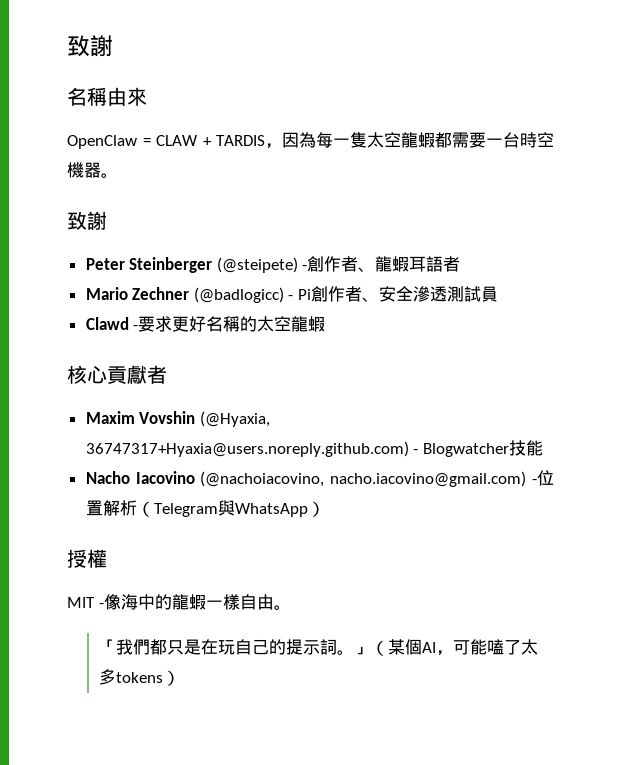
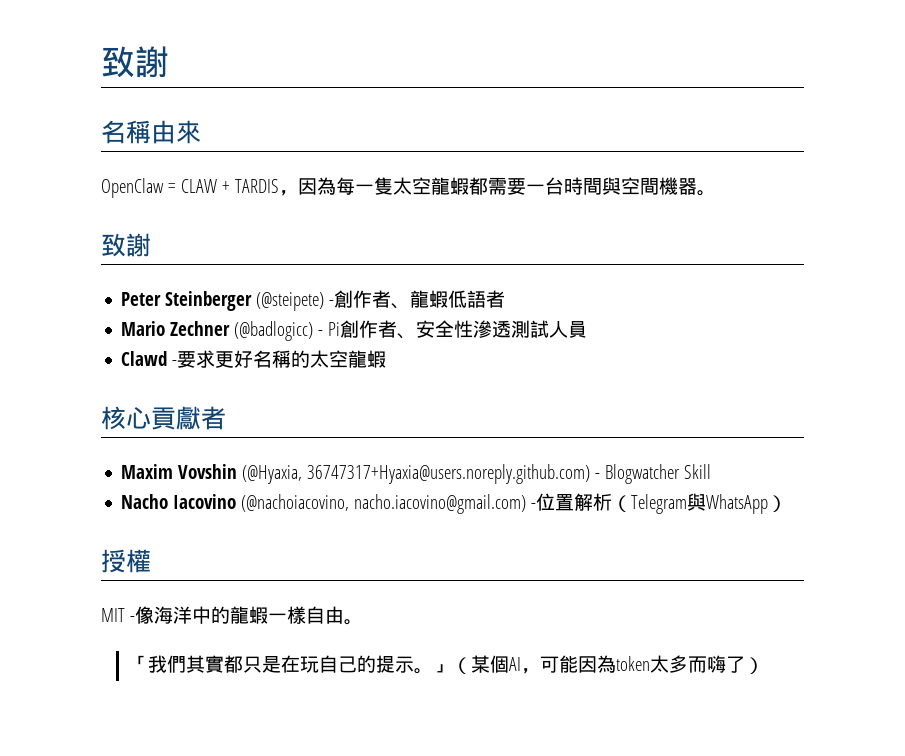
- OpenClaw = CLAW + TARDIS，因為每一隻太空龍蝦都需要一台時空機器。
+ OpenClaw = CLAW + TARDIS，因為每一隻太空龍蝦都需要一台時間與空間機器。
- Peter Steinberger (@steipete) -創作者、龍蝦耳語者
+ Peter Steinberger (@steipete) -創作者、龍蝦低語者
- Mario Zechner (@badlogicc) - Pi創作者、安全滲透測試員
+ Mario Zechner (@badlogicc) - Pi創作者、安全性滲透測試人員
- Maxim Vovshin (@Hyaxia, 36747317+Hyaxia@users.noreply.github.com) - Blogwatcher技能
+ Maxim Vovshin (@Hyaxia, 36747317+Hyaxia@users.noreply.github.com) - Blogwatcher Skill
- MIT -像海中的龍蝦一樣自由。
+ MIT -像海洋中的龍蝦一樣自由。
- 「我們都只是在玩自己的提示詞。」（某個AI，可能嗑了太多tokens）
+ 「我們其實都只是在玩自己的提示。」（某個AI，可能因為token太多而嗨了）

